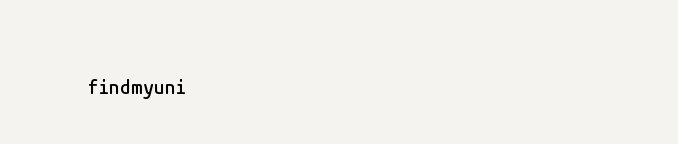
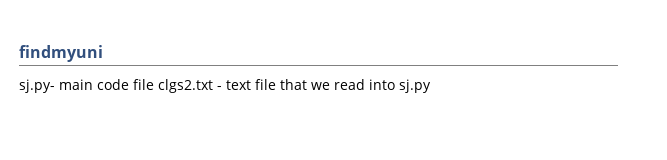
+ sj.py- main code file clgs2.txt - text file that we read into sj.py

